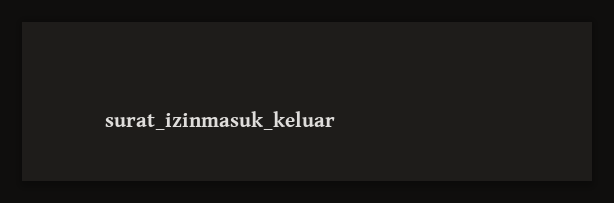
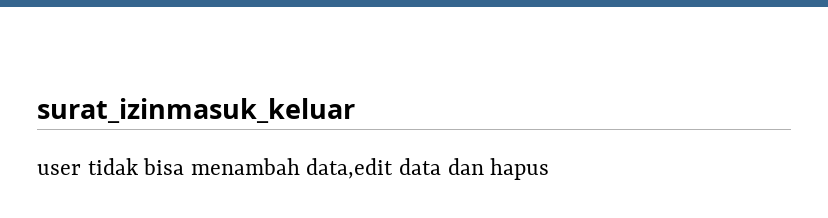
+ user tidak bisa menambah data,edit data dan hapus

